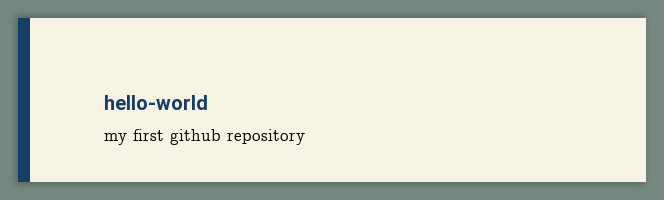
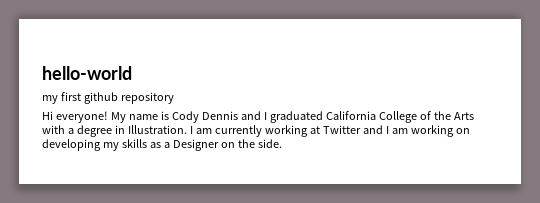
+ Hi everyone! My name is Cody Dennis and I graduated California College of the Arts with a degree in Illustration. I am currently working at Twitter and I am working on developing my skills as a Designer on the side.

